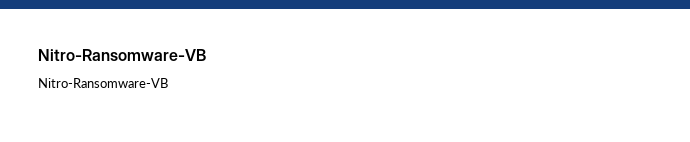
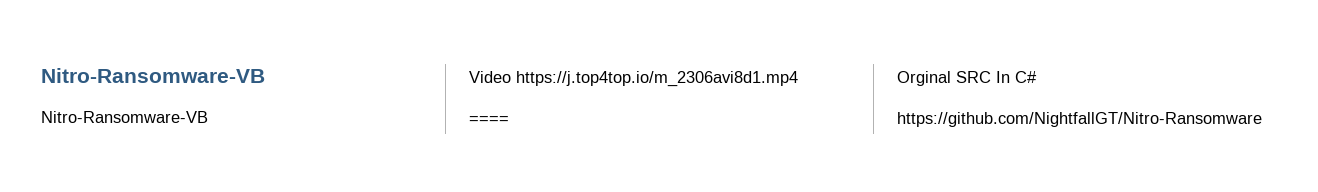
+ Video https://j.top4top.io/m_2306avi8d1.mp4
+ ====
+ Orginal SRC In C#
+ https://github.com/NightfallGT/Nitro-Ransomware

